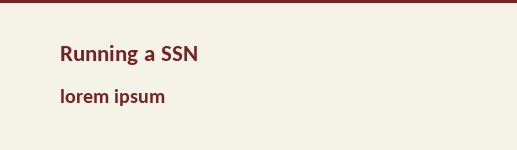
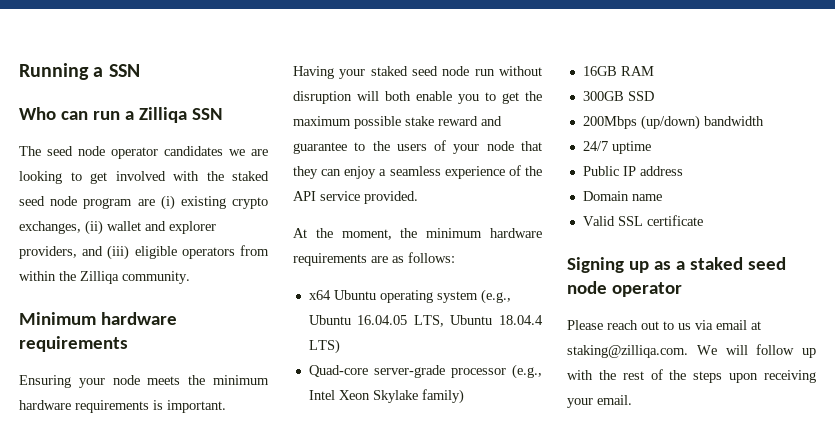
- lorem ipsum
+ Who can run a Zilliqa SSN
+ The seed node operator candidates we are looking to get involved with the staked seed node program are (i) existing crypto exchanges, (ii) wallet and explorer providers, and (iii) eligible operators from within the Zilliqa community.
+ Minimum hardware requirements
+ Ensuring your node meets the minimum hardware requirements is important. Having your staked seed node run without disruption will both enable you to get the maximum possible stake reward and guarantee to the users of your node that they can enjoy a seamless experience of the API service provided.
+ At the moment, the minimum hardware requirements are as follows:
+ x64 Ubuntu operating system (e.g., Ubuntu 16.04.05 LTS, Ubuntu 18.04.4 LTS)
+ Quad-core server-grade processor (e.g., Intel Xeon Skylake family)
+ 16GB RAM
+ 300GB SSD
+ 200Mbps (up/down) bandwidth
+ 24/7 uptime
+ Public IP address
+ Domain name
+ Valid SSL certificate
+ Signing up as a staked seed node operator
+ Please reach out to us via email at staking@zilliqa.com. We will follow up with the rest of the steps upon receiving your email.

